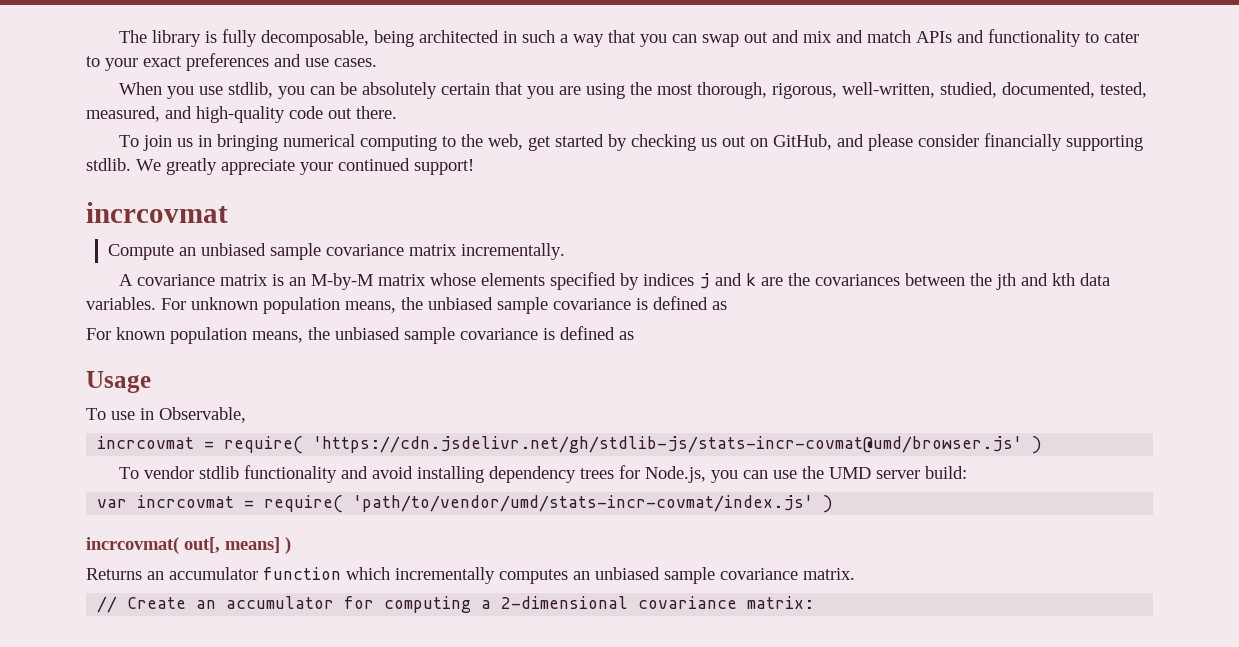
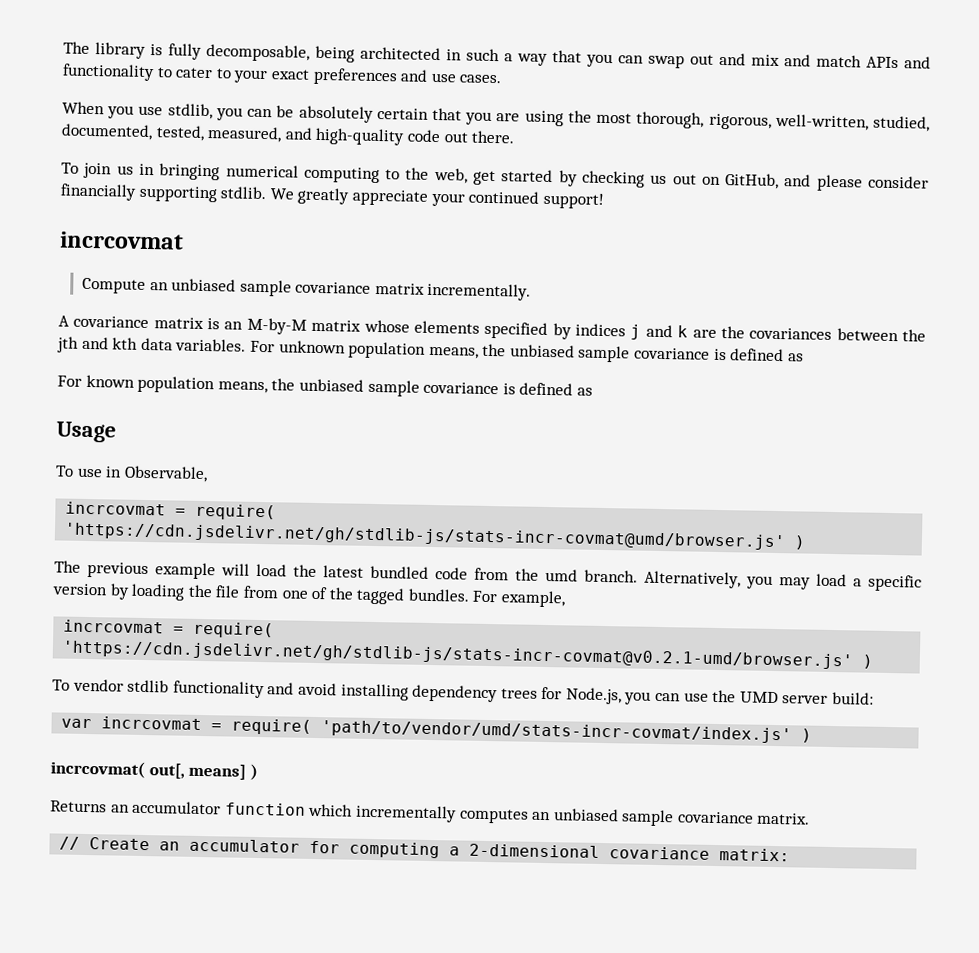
+ The previous example will load the latest bundled code from the umd branch. Alternatively, you may load a specific version by loading the file from one of the tagged bundles. For example,
+ incrcovmat = require( 'https://cdn.jsdelivr.net/gh/stdlib-js/stats-incr-covmat@v0.2.1-umd/browser.js' )

